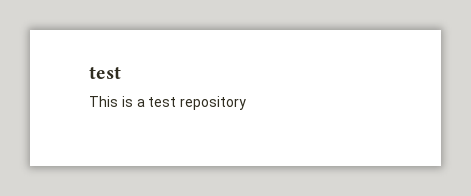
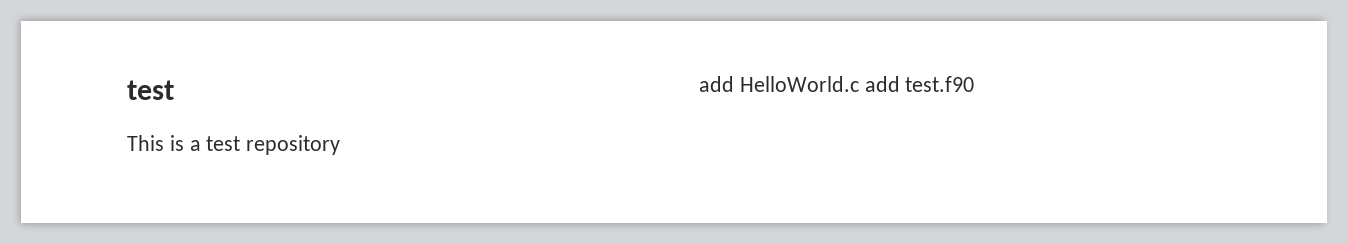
+ add HelloWorld.c add test.f90

